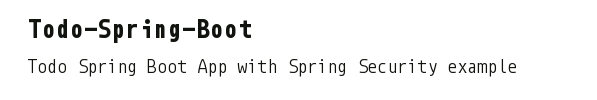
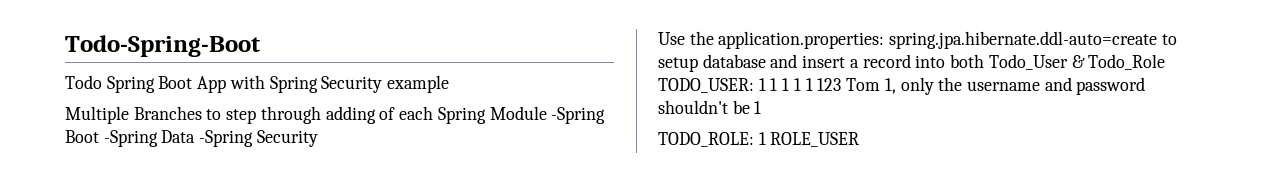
+ Multiple Branches to step through adding of each Spring Module -Spring Boot -Spring Data -Spring Security
+ Use the application.properties: spring.jpa.hibernate.ddl-auto=create to setup database and insert a record into both Todo_User & Todo_Role TODO_USER: 1 1 1 1 1 123 Tom 1, only the username and password shouldn't be 1
+ TODO_ROLE: 1 ROLE_USER

